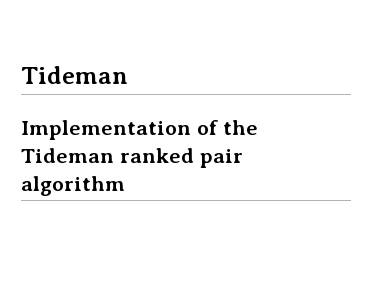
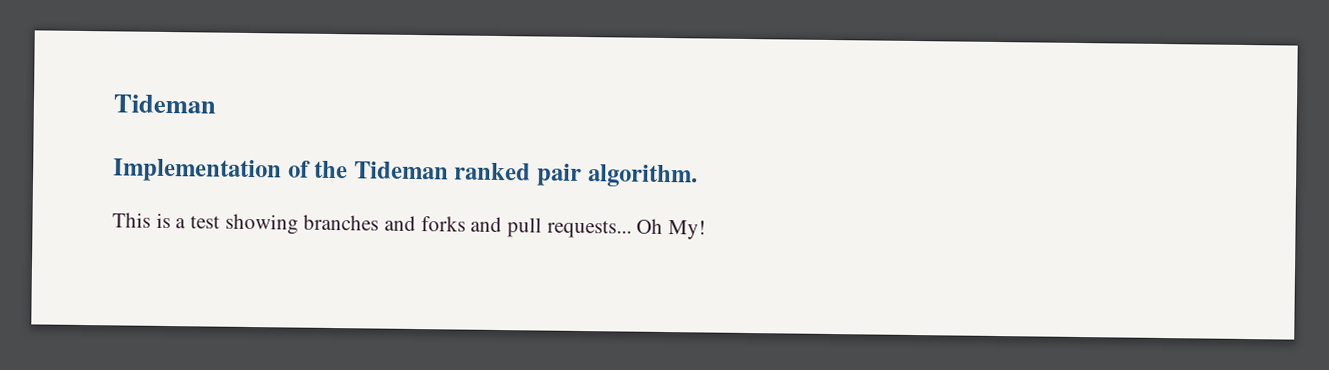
- Implementation of the Tideman ranked pair algorithm
+ Implementation of the Tideman ranked pair algorithm.
+ This is a test showing branches and forks and pull requests... Oh My!

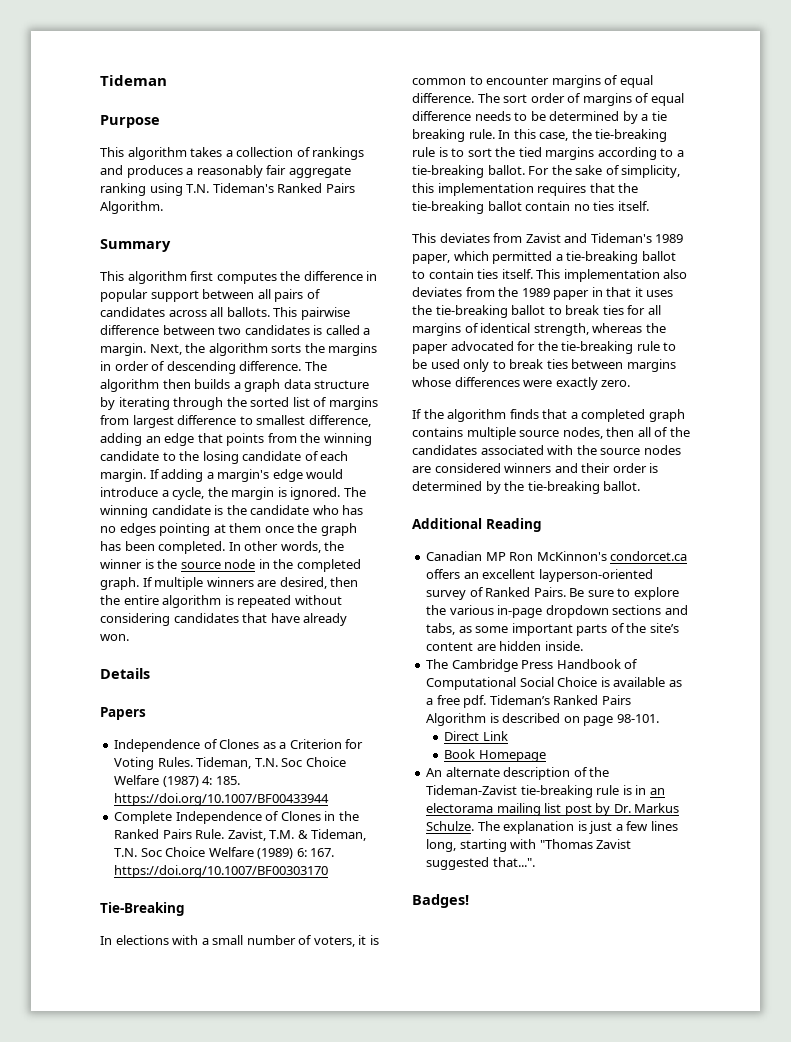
- Implementation of the Tideman ranked pair algorithm.
- This is a test showing branches and forks and pull requests... Oh My!
+ Purpose
+ This algorithm takes a collection of rankings and produces a reasonably fair aggregate ranking using T.N. Tideman's Ranked Pairs Algorithm.
+ Summary
+ This algorithm first computes the difference in popular support between all pairs of candidates across all ballots. This pairwise difference between two candidates is called a margin. Next, the algorithm sorts the margins in order of descending difference. The algorithm then builds a graph data structure by iterating through the sorted list of margins from largest difference to smallest difference, adding an edge that points from the winning candidate to the losing candidate of each margin. If adding a margin's edge would introduce a cycle, the margin is ignored. The winning candidate is the candidate who has no edges pointing at them once the graph has been completed. In other words, the winner is the source node in the completed graph. If multiple winners are desired, then the entire algorithm is repeated without considering candidates that have already won.
+ Details
+ Papers
+ Independence of Clones as a Criterion for Voting Rules. Tideman, T.N. Soc Choice Welfare (1987) 4: 185. https://doi.org/10.1007/BF00433944
+ Complete Independence of Clones in the Ranked Pairs Rule. Zavist, T.M. & Tideman, T.N. Soc Choice Welfare (1989) 6: 167. https://doi.org/10.1007/BF00303170
+ Tie-Breaking
+ In elections with a small number of voters, it is common to encounter margins of equal difference. The sort order of margins of equal difference needs to be determined by a tie breaking rule. In this case, the tie-breaking rule is to sort the tied margins according to a tie-breaking ballot. For the sake of simplicity, this implementation requires that the tie-breaking ballot contain no ties itself.
+ This deviates from Zavist and Tideman's 1989 paper, which permitted a tie-breaking ballot to contain ties itself. This implementation also deviates from the 1989 paper in that it uses the tie-breaking ballot to break ties for all margins of identical strength, whereas the paper advocated for the tie-breaking rule to be used only to break ties between margins whose differences were exactly zero.
+ If the algorithm finds that a completed graph contains multiple source nodes, then all of the candidates associated with the source nodes are considered winners and their order is determined by the tie-breaking ballot.
+ Additional Reading
+ Canadian MP Ron McKinnon's condorcet.ca offers an excellent layperson-oriented survey of Ranked Pairs. Be sure to explore the various in-page dropdown sections and tabs, as some important parts of the site’s content are hidden inside.
+ The Cambridge Press Handbook of Computational Social Choice is available as a free pdf. Tideman’s Ranked Pairs Algorithm is described on page 98-101.
+ Direct Link
+ Book Homepage
+ An alternate description of the Tideman-Zavist tie-breaking rule is in an electorama mailing list post by Dr. Markus Schulze. The explanation is just a few lines long, starting with "Thomas Zavist suggested that...".
+ Badges!

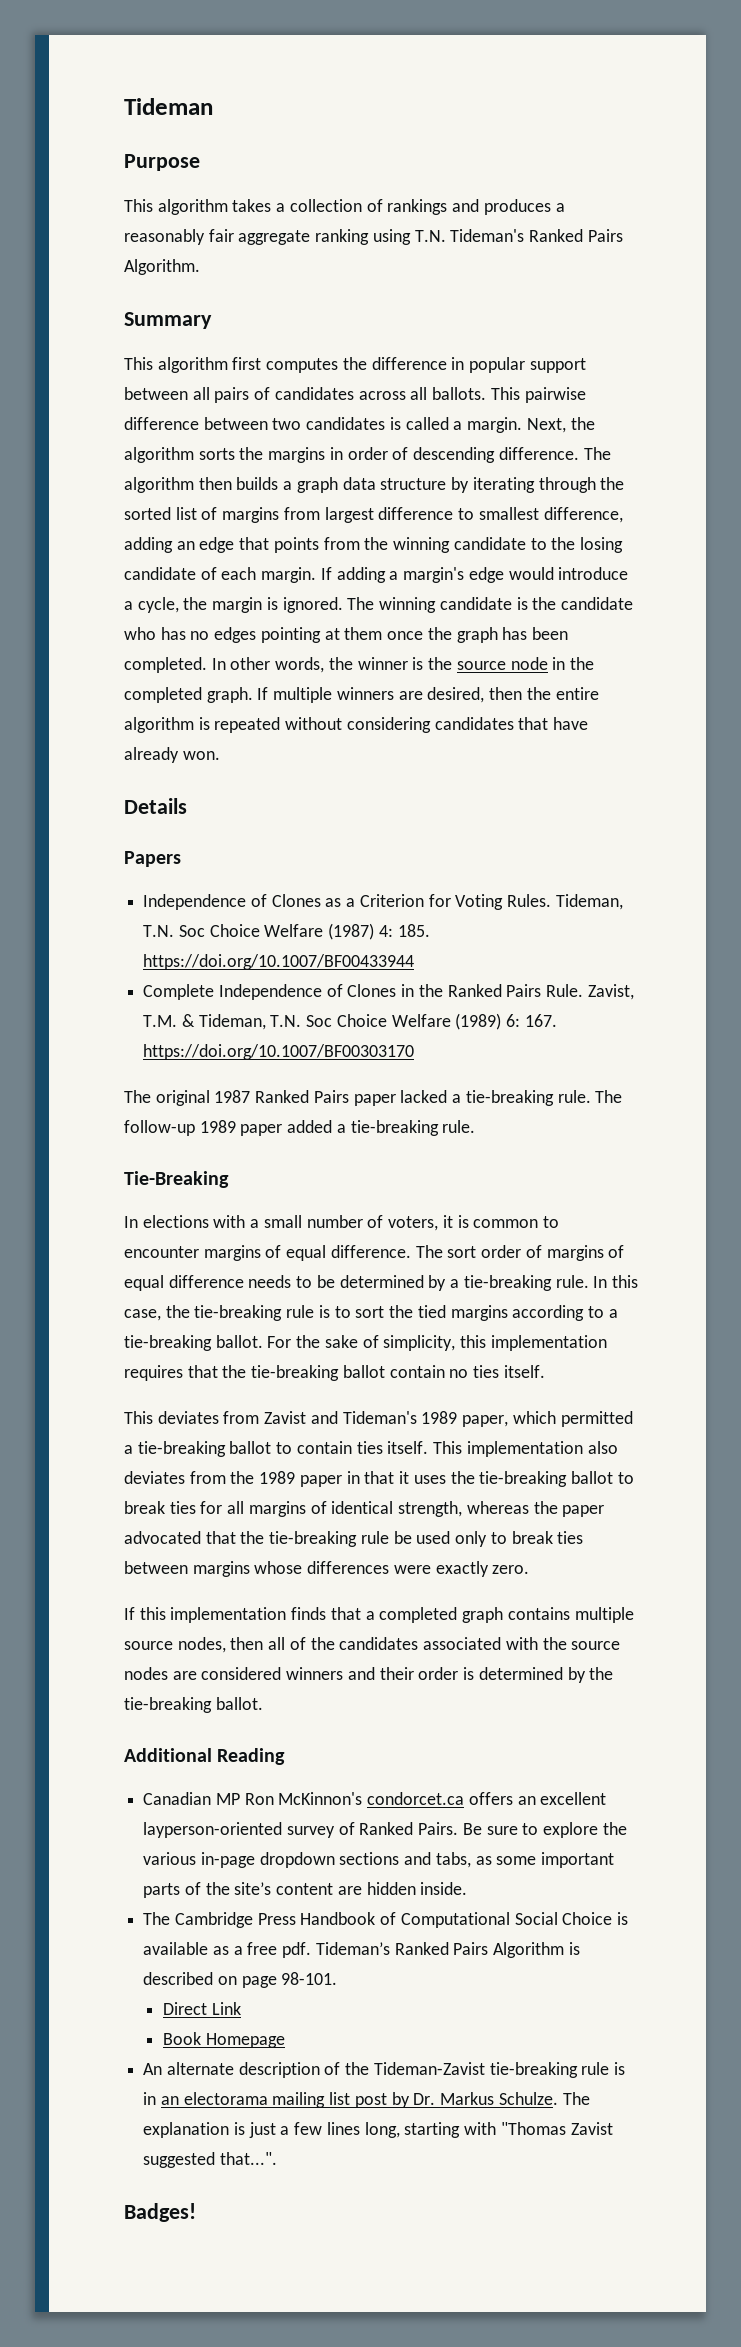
+ The original 1987 Ranked Pairs paper lacked a tie-breaking rule. The follow-up 1989 paper added a tie-breaking rule.
- The sort order of margins of equal difference needs to be determined by a tie breaking rule.
+ The sort order of margins of equal difference needs to be determined by a tie-breaking rule.
- This implementation also deviates from the 1989 paper in that it uses the tie-breaking ballot to break ties for all margins of identical strength, whereas the paper advocated for the tie-breaking rule to be used only to break ties between margins whose differences were exactly zero.
+ This implementation also deviates from the 1989 paper in that it uses the tie-breaking ballot to break ties for all margins of identical strength, whereas the paper advocated that the tie-breaking rule be used only to break ties between margins whose differences were exactly zero.
- If the algorithm finds that a completed graph contains multiple source nodes, then all of the candidates associated with the source nodes are considered winners and their order is determined by the tie-breaking ballot.
+ If this implementation finds that a completed graph contains multiple source nodes, then all of the candidates associated with the source nodes are considered winners and their order is determined by the tie-breaking ballot.

